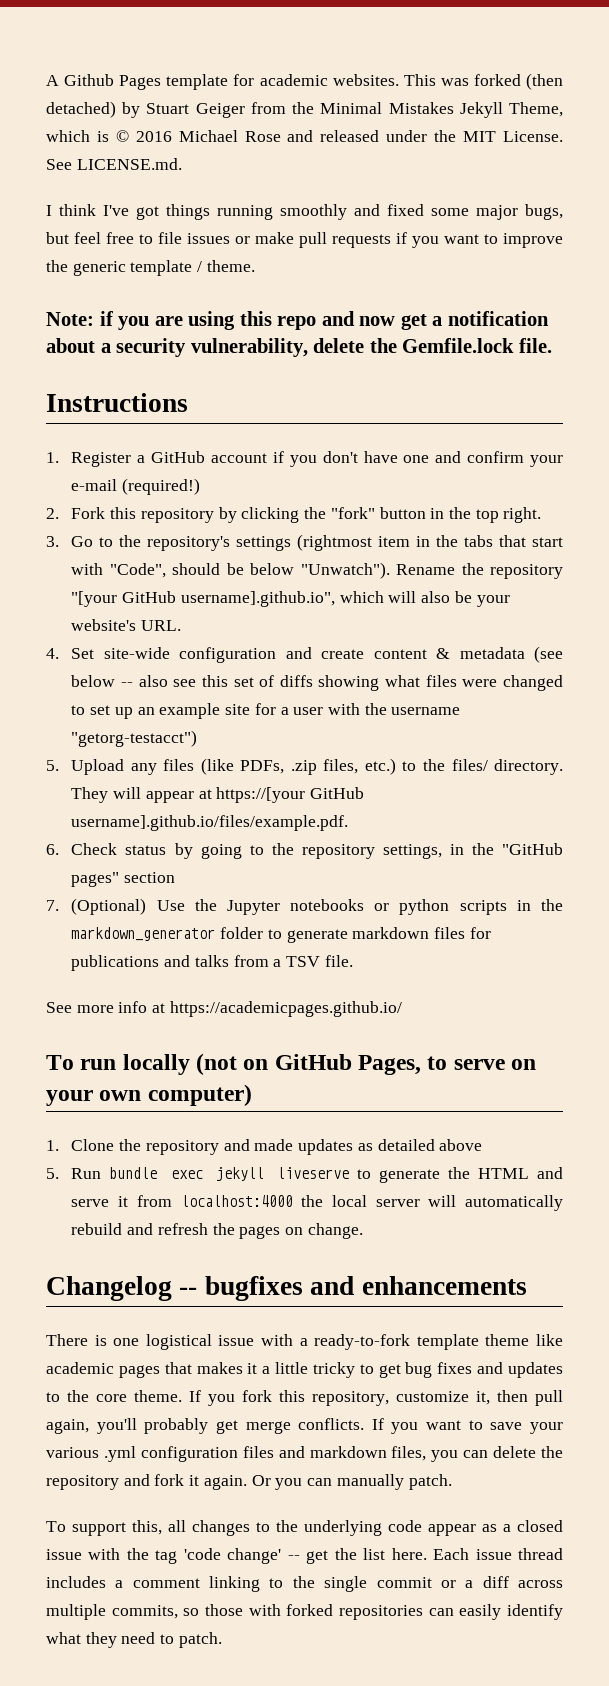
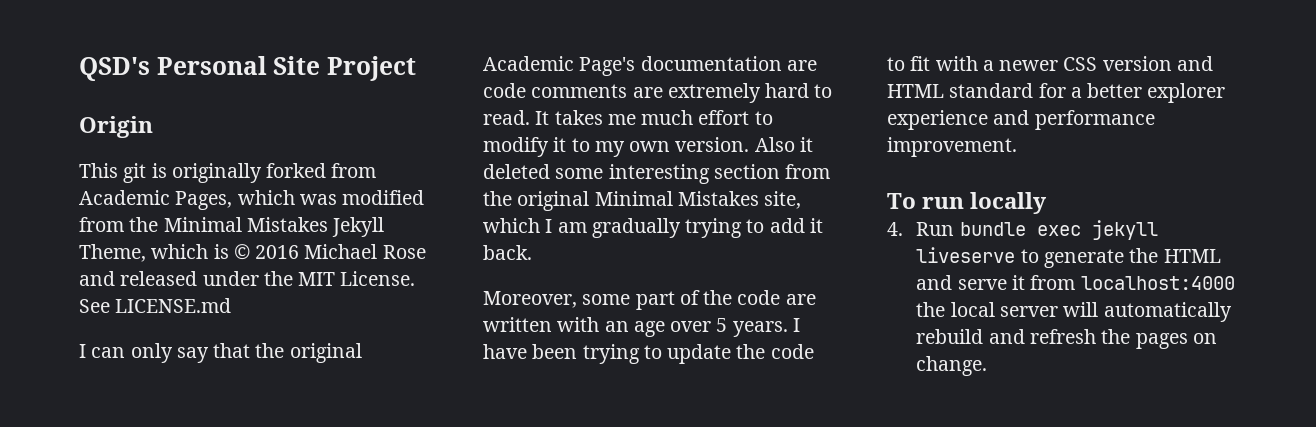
- A Github Pages template for academic websites. This was forked (then detached) by Stuart Geiger from the Minimal Mistakes Jekyll Theme, which is © 2016 Michael Rose and released under the MIT License.
+ QSD's Personal Site Project
+ Origin
+ This git is originally forked from Academic Pages, which was modified from the Minimal Mistakes Jekyll Theme, which is © 2016 Michael Rose and released under the MIT License.
- See LICENSE.md.
- I think I've got things running smoothly and fixed some major bugs, but feel free to file issues or make pull requests if you want to improve the generic template / theme.
- Note: if you are using this repo and now get a notification about a security vulnerability, delete the Gemfile.lock file.
- Instructions
- 1. Register a GitHub account if you don't have one and confirm your e-mail (required!)
- 2. Fork this repository by clicking the "fork" button in the top right.
- 3. Go to the repository's settings (rightmost item in the tabs that start with "Code", should be below "Unwatch"). Rename the repository "[your GitHub username].github.io", which will also be your website's URL.
- 4. Set site-wide configuration and create content & metadata (see below -- also see this set of diffs showing what files were changed to set up an example site for a user with the username "getorg-testacct")
- 5. Upload any files (like PDFs, .zip files, etc.) to the files/ directory. They will appear at https://[your GitHub username].github.io/files/example.pdf.
- 6. Check status by going to the repository settings, in the "GitHub pages" section
- 7. (Optional) Use the Jupyter notebooks or python scripts in the markdown_generator folder to generate markdown files for publications and talks from a TSV file.
- See more info at https://academicpages.github.io/
- To run locally (not on GitHub Pages, to serve on your own computer)
- 1. Clone the repository and made updates as detailed above
- 5. Run bundle exec jekyll liveserve to generate the HTML and serve it from localhost:4000 the local server will automatically rebuild and refresh the pages on change.
+ See LICENSE.md
+ I can only say that the original Academic Page's documentation are code comments are extremely hard to read. It takes me much effort to modify it to my own version. Also it deleted some interesting section from the original Minimal Mistakes site, which I am gradually trying to add it back.
+ Moreover, some part of the code are written with an age over 5 years. I have been trying to update the code to fit with a newer CSS version and HTML standard for a better explorer experience and performance improvement.
+ To run locally
+ 4. Run bundle exec jekyll liveserve to generate the HTML and serve it from localhost:4000 the local server will automatically rebuild and refresh the pages on change.
- Changelog -- bugfixes and enhancements
- There is one logistical issue with a ready-to-fork template theme like academic pages that makes it a little tricky to get bug fixes and updates to the core theme. If you fork this repository, customize it, then pull again, you'll probably get merge conflicts. If you want to save your various .yml configuration files and markdown files, you can delete the repository and fork it again. Or you can manually patch.
- To support this, all changes to the underlying code appear as a closed issue with the tag 'code change' -- get the list here. Each issue thread includes a comment linking to the single commit or a diff across multiple commits, so those with forked repositories can easily identify what they need to patch.

